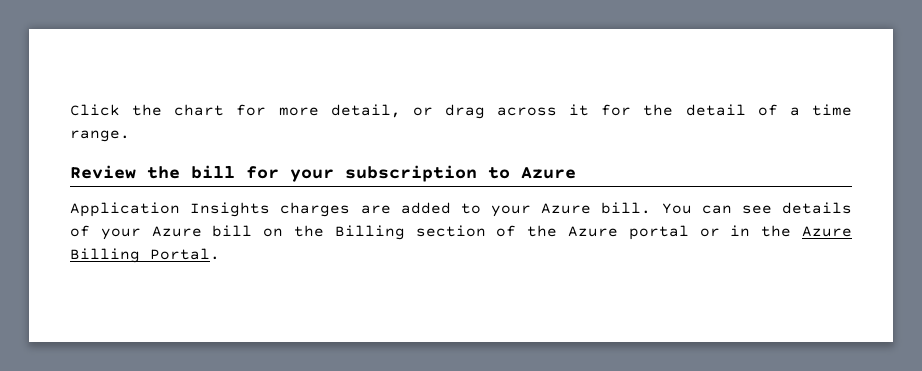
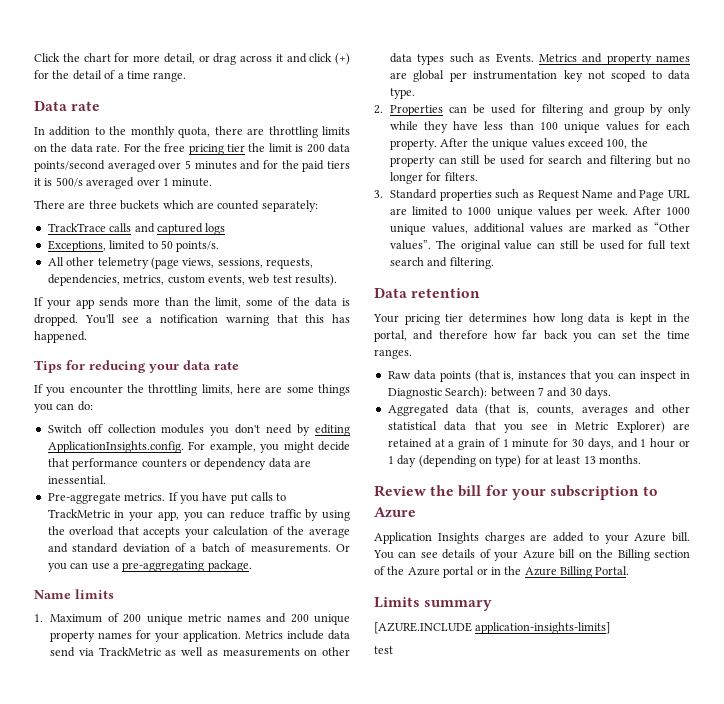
- Click the chart for more detail, or drag across it for the detail of a time range.
+ Click the chart for more detail, or drag across it and click (+) for the detail of a time range.
+ Data rate
+ In addition to the monthly quota, there are throttling limits on the data rate. For the free pricing tier the limit is 200 data points/second averaged over 5 minutes and for the paid tiers it is 500/s averaged over 1 minute.
+ There are three buckets which are counted separately:
+ TrackTrace calls and captured logs
+ Exceptions, limited to 50 points/s.
+ All other telemetry (page views, sessions, requests, dependencies, metrics, custom events, web test results).
+ If your app sends more than the limit, some of the data is dropped. You'll see a notification warning that this has happened.
+ Tips for reducing your data rate
+ If you encounter the throttling limits, here are some things you can do:
+ Switch off collection modules you don't need by editing ApplicationInsights.config. For example, you might decide that performance counters or dependency data are inessential.
+ Pre-aggregate metrics. If you have put calls to TrackMetric in your app, you can reduce traffic by using the overload that accepts your calculation of the average and standard deviation of a batch of measurements. Or you can use a pre-aggregating package.
+ Name limits
+ 1. Maximum of 200 unique metric names and 200 unique property names for your application. Metrics include data send via TrackMetric as well as measurements on other data types such as Events. Metrics and property names are global per instrumentation key not scoped to data type.
+ 2. Properties can be used for filtering and group by only while they have less than 100 unique values for each property. After the unique values exceed 100, the property can still be used for search and filtering but no longer for filters.
+ 3. Standard properties such as Request Name and Page URL are limited to 1000 unique values per week. After 1000 unique values, additional values are marked as “Other values”. The original value can still be used for full text search and filtering.
+ Data retention
+ Your pricing tier determines how long data is kept in the portal, and therefore how far back you can set the time ranges.
+ Raw data points (that is, instances that you can inspect in Diagnostic Search): between 7 and 30 days.
+ Aggregated data (that is, counts, averages and other statistical data that you see in Metric Explorer) are retained at a grain of 1 minute for 30 days, and 1 hour or 1 day (depending on type) for at least 13 months.
+ Limits summary
+ [AZURE.INCLUDE application-insights-limits]
+ test

